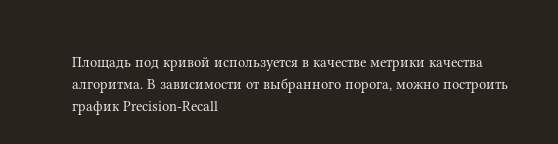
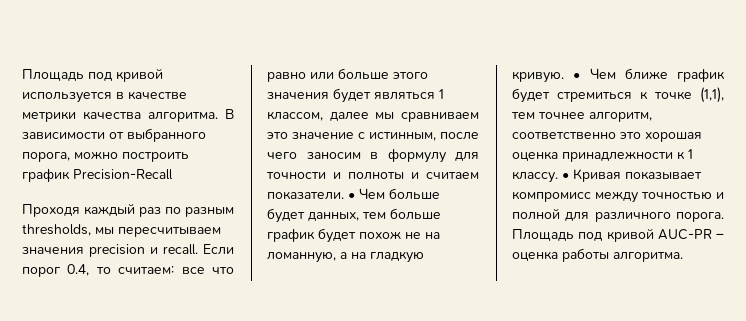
+ Проходя каждый раз по разным thresholds, мы пересчитываем значения precision и recall. Если порог 0.4, то считаем: все что равно или больше этого значения будет являться 1 классом, далее мы сравниваем это значение с истинным, после чего заносим в формулу для точности и полноты и считаем показатели. • Чем больше будет данных, тем больше график будет похож не на ломанную, а на гладкую кривую. • Чем ближе график будет стремиться к точке (1,1), тем точнее алгоритм, соответственно это хорошая оценка принадлежности к 1 классу. • Кривая показывает компромисс между точностью и полной для различного порога. Площадь под кривой AUC-PR – оценка работы алгоритма.

